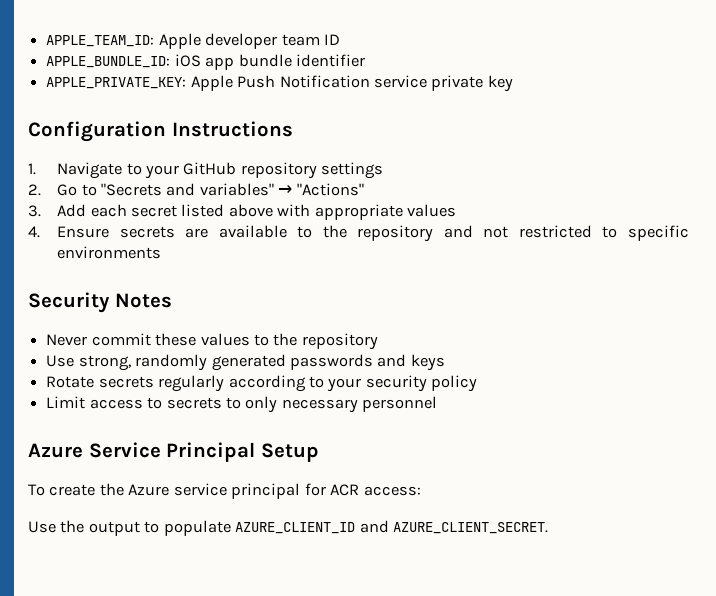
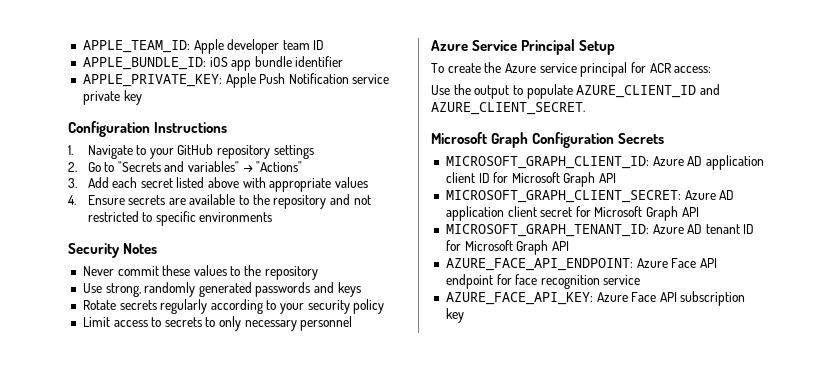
+ Microsoft Graph Configuration Secrets
+ MICROSOFT_GRAPH_CLIENT_ID: Azure AD application client ID for Microsoft Graph API
+ MICROSOFT_GRAPH_CLIENT_SECRET: Azure AD application client secret for Microsoft Graph API
+ MICROSOFT_GRAPH_TENANT_ID: Azure AD tenant ID for Microsoft Graph API
+ AZURE_FACE_API_ENDPOINT: Azure Face API endpoint for face recognition service
+ AZURE_FACE_API_KEY: Azure Face API subscription key

